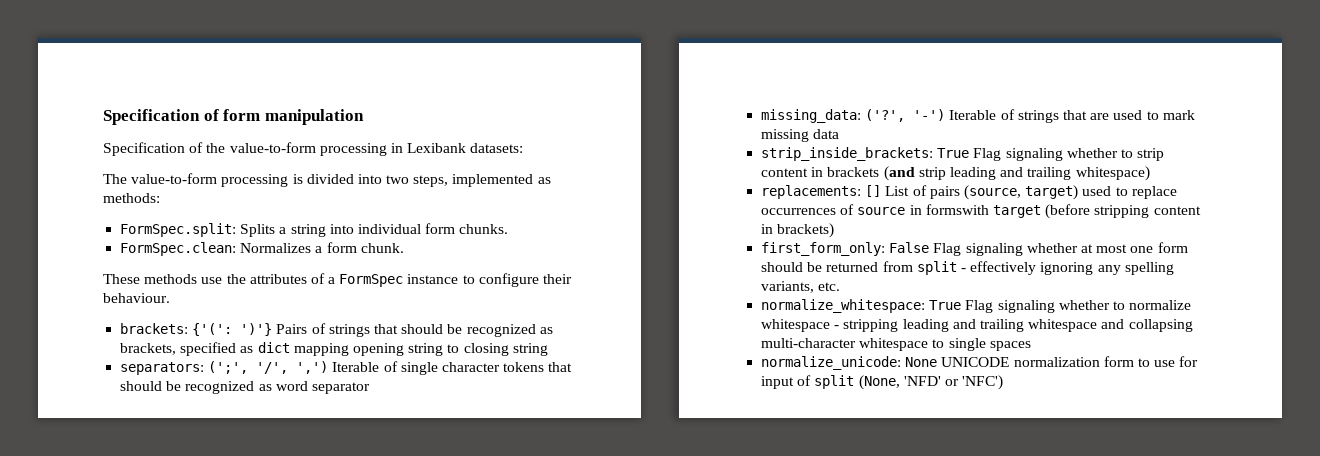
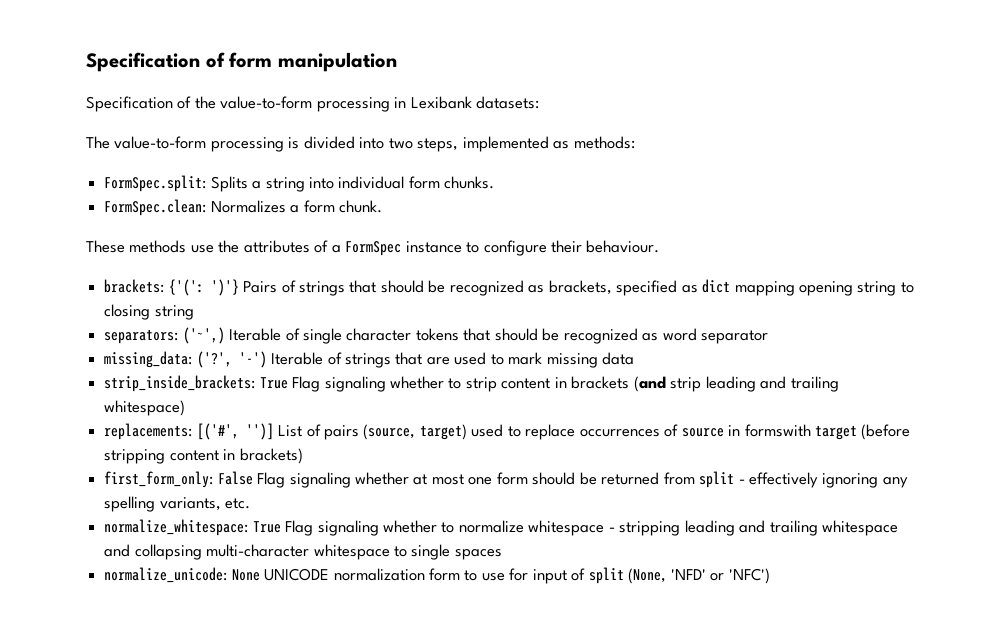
- separators: (';', '/', ',') Iterable of single character tokens that should be recognized as word separator
+ separators: ('~',) Iterable of single character tokens that should be recognized as word separator
- replacements: [] List of pairs (source, target) used to replace occurrences of source in formswith target (before stripping content in brackets)
+ replacements: [('#', '')] List of pairs (source, target) used to replace occurrences of source in formswith target (before stripping content in brackets)

